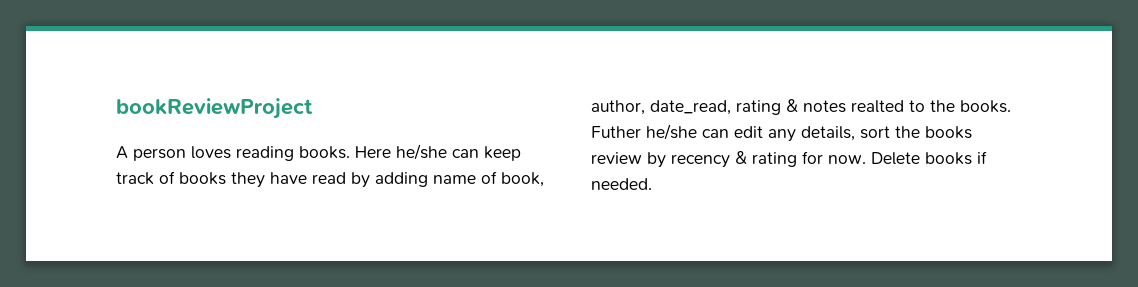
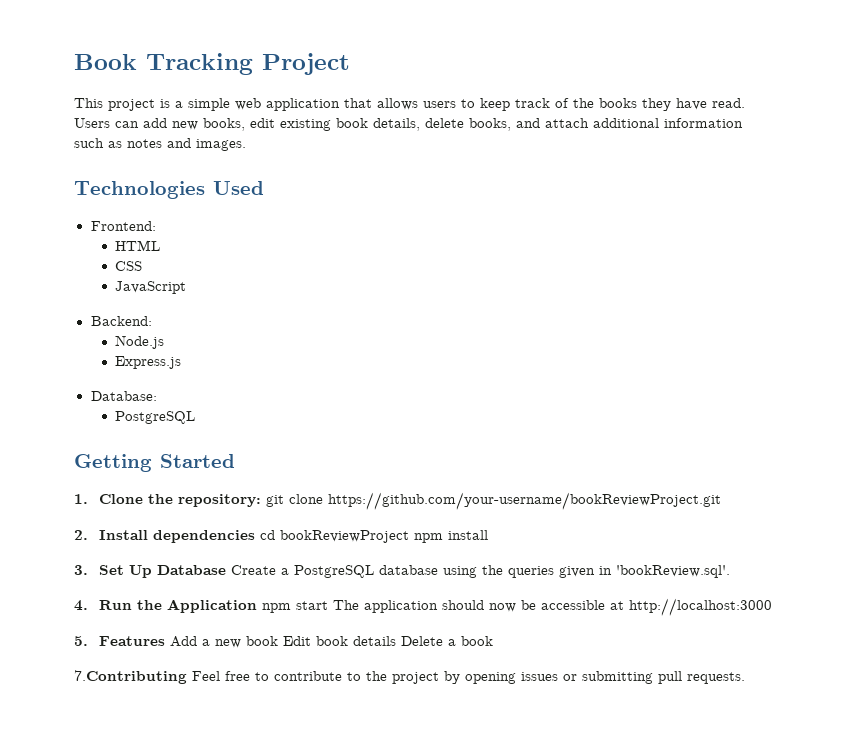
- bookReviewProject
- A person loves reading books. Here he/she can keep track of books they have read by adding name of book, author, date_read, rating & notes realted to the books. Futher he/she can edit any details, sort the books review by recency & rating for now. Delete books if needed.
+ Book Tracking Project
+ This project is a simple web application that allows users to keep track of the books they have read. Users can add new books, edit existing book details, delete books, and attach additional information such as notes and images.
+ Technologies Used
+ Frontend:
+ HTML
+ CSS
+ JavaScript
+ Backend:
+ Node.js
+ Express.js
+ Database:
+ PostgreSQL
+ Getting Started
+ 1. Clone the repository: git clone https://github.com/your-username/bookReviewProject.git
+ 2. Install dependencies cd bookReviewProject npm install
+ 3. Set Up Database Create a PostgreSQL database using the queries given in 'bookReview.sql'.
+ 4. Run the Application npm start The application should now be accessible at http://localhost:3000
+ 5. Features Add a new book Edit book details Delete a book
+ 7.Contributing Feel free to contribute to the project by opening issues or submitting pull requests.

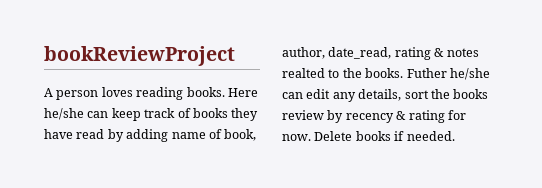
- Book Tracking Project
- This project is a simple web application that allows users to keep track of the books they have read. Users can add new books, edit existing book details, delete books, and attach additional information such as notes and images.
- Technologies Used
- Frontend:
- HTML
- CSS
- JavaScript
- Backend:
- Node.js
- Express.js
- Database:
- PostgreSQL
- Getting Started
- 1. Clone the repository: git clone https://github.com/your-username/bookReviewProject.git
- 2. Install dependencies cd bookReviewProject npm install
- 3. Set Up Database Create a PostgreSQL database using the queries given in 'bookReview.sql'.
- 4. Run the Application npm start The application should now be accessible at http://localhost:3000
- 5. Features Add a new book Edit book details Delete a book
- 7.Contributing Feel free to contribute to the project by opening issues or submitting pull requests.
+ bookReviewProject
+ A person loves reading books. Here he/she can keep track of books they have read by adding name of book, author, date_read, rating & notes realted to the books. Futher he/she can edit any details, sort the books review by recency & rating for now. Delete books if needed.

